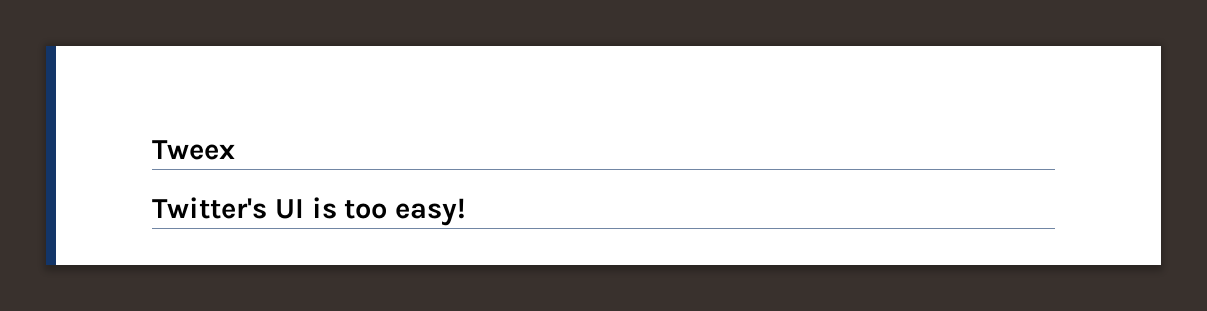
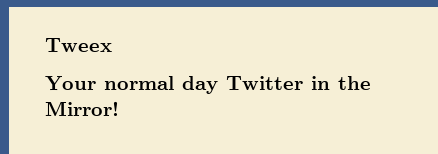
- Twitter's UI is too easy!
+ Your normal day Twitter in the Mirror!

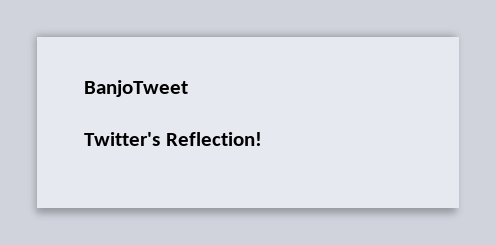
- Tweex
- Your normal day Twitter in the Mirror!
+ BanjoTweet
+ Twitter's Reflection!

